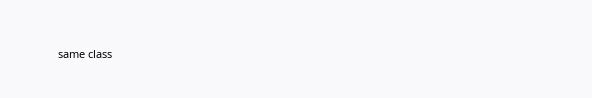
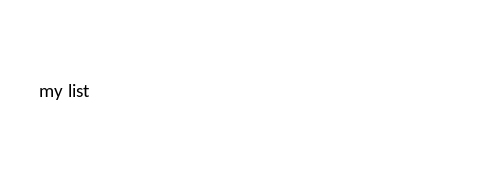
- same class
+ my list

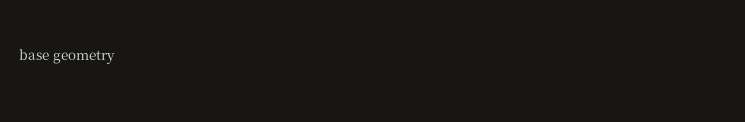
- my list
+ base geometry

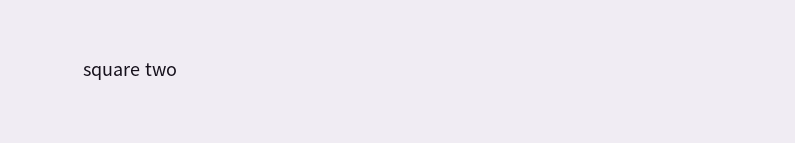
- base geometry
+ square two

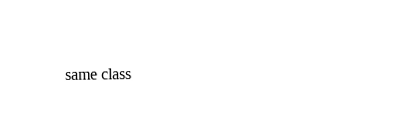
- square two
+ same class

